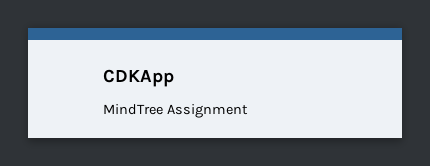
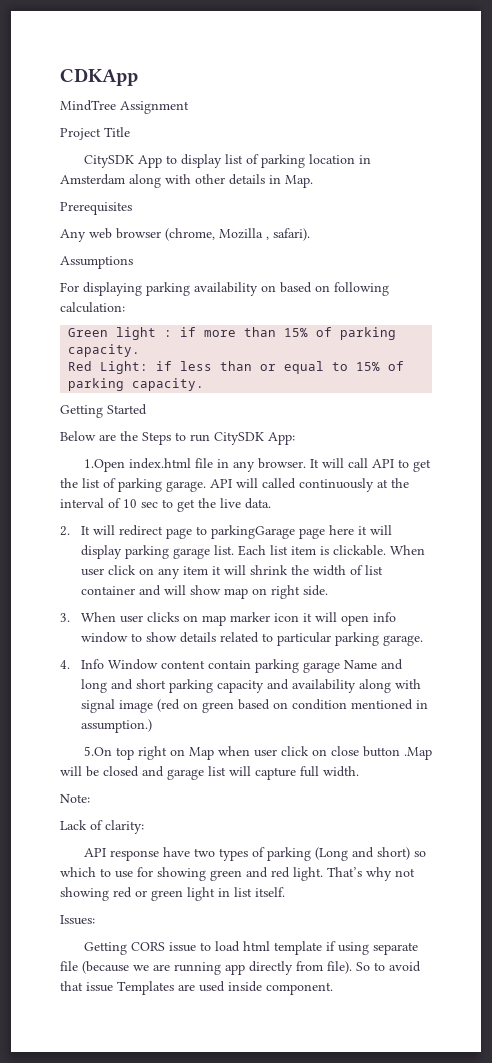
+ Project Title
+ CitySDK App to display list of parking location in Amsterdam along with other details in Map.
+ Prerequisites
+ Any web browser (chrome, Mozilla , safari).
+ Assumptions
+ For displaying parking availability on based on following calculation:
+ Green light : if more than 15% of parking capacity.
+ Red Light: if less than or equal to 15% of parking capacity.
+ Getting Started
+ Below are the Steps to run CitySDK App:
+ 1.Open index.html file in any browser. It will call API to get the list of parking garage. API will called continuously at the interval of 10 sec to get the live data.
+ 2. It will redirect page to parkingGarage page here it will display parking garage list. Each list item is clickable. When user click on any item it will shrink the width of list container and will show map on right side.
+ 3. When user clicks on map marker icon it will open info window to show details related to particular parking garage.
+ 4. Info Window content contain parking garage Name and long and short parking capacity and availability along with signal image (red on green based on condition mentioned in assumption.)
+ 5.On top right on Map when user click on close button .Map will be closed and garage list will capture full width.
+ Note:
+ Lack of clarity:
+ API response have two types of parking (Long and short) so which to use for showing green and red light. That’s why not showing red or green light in list itself.
+ Issues:
+ Getting CORS issue to load html template if using separate file (because we are running app directly from file). So to avoid that issue Templates are used inside component.

